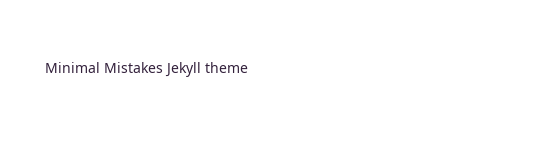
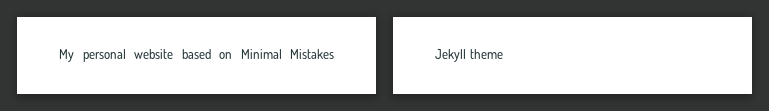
- Minimal Mistakes Jekyll theme
+ My personal website based on Minimal Mistakes Jekyll theme

